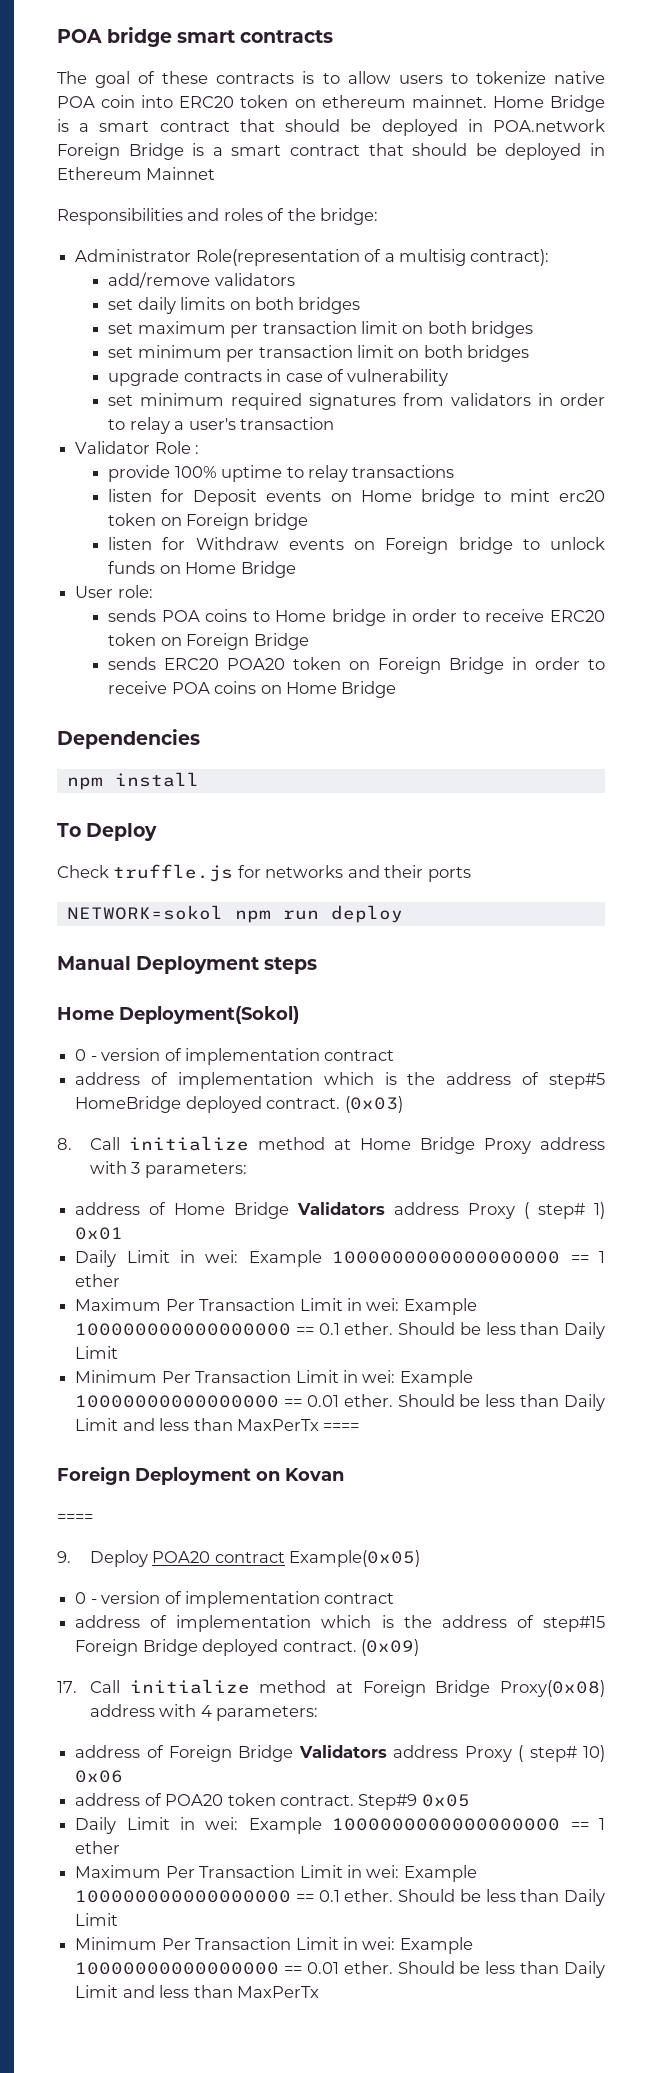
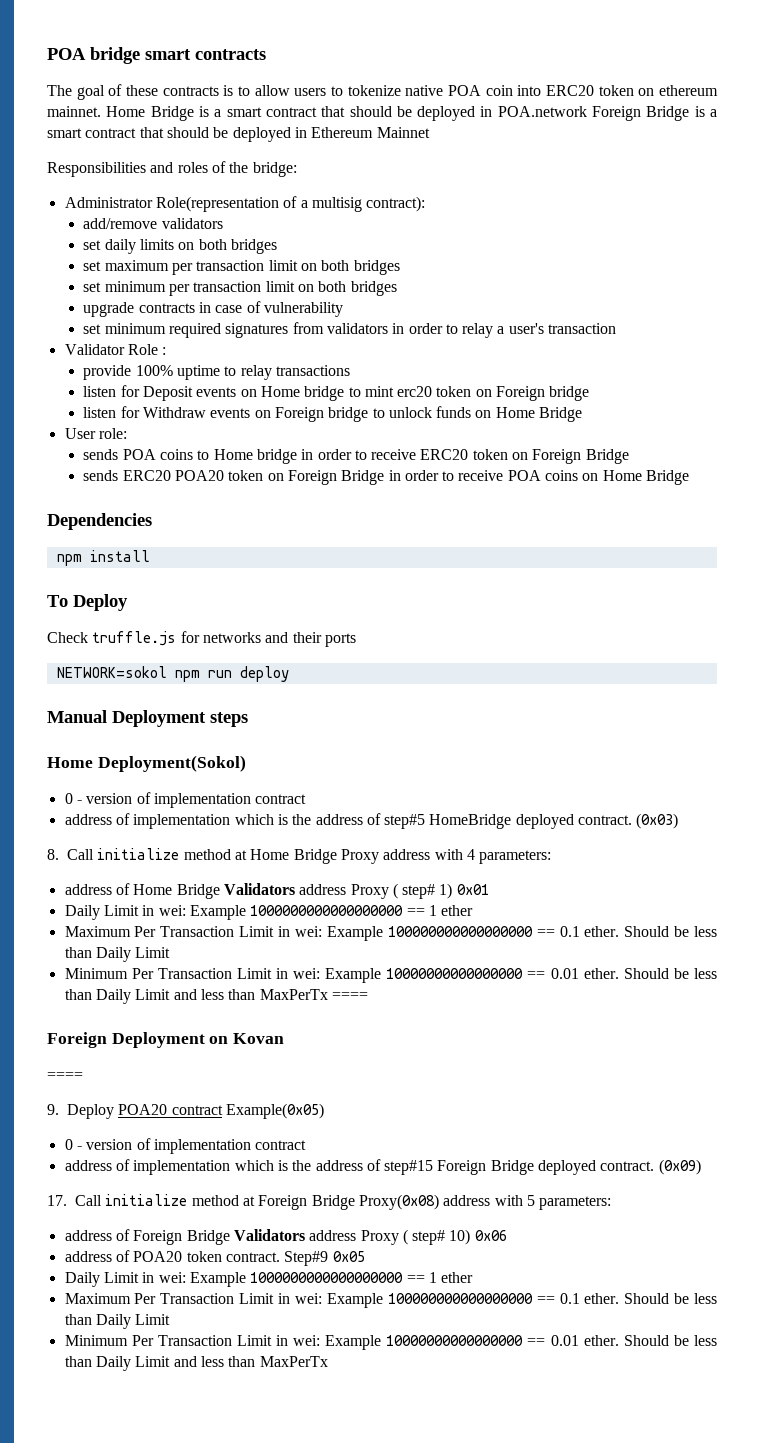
- 8. Call initialize method at Home Bridge Proxy address with 3 parameters:
+ 8. Call initialize method at Home Bridge Proxy address with 4 parameters:
- 17. Call initialize method at Foreign Bridge Proxy(0x08) address with 4 parameters:
+ 17. Call initialize method at Foreign Bridge Proxy(0x08) address with 5 parameters:

